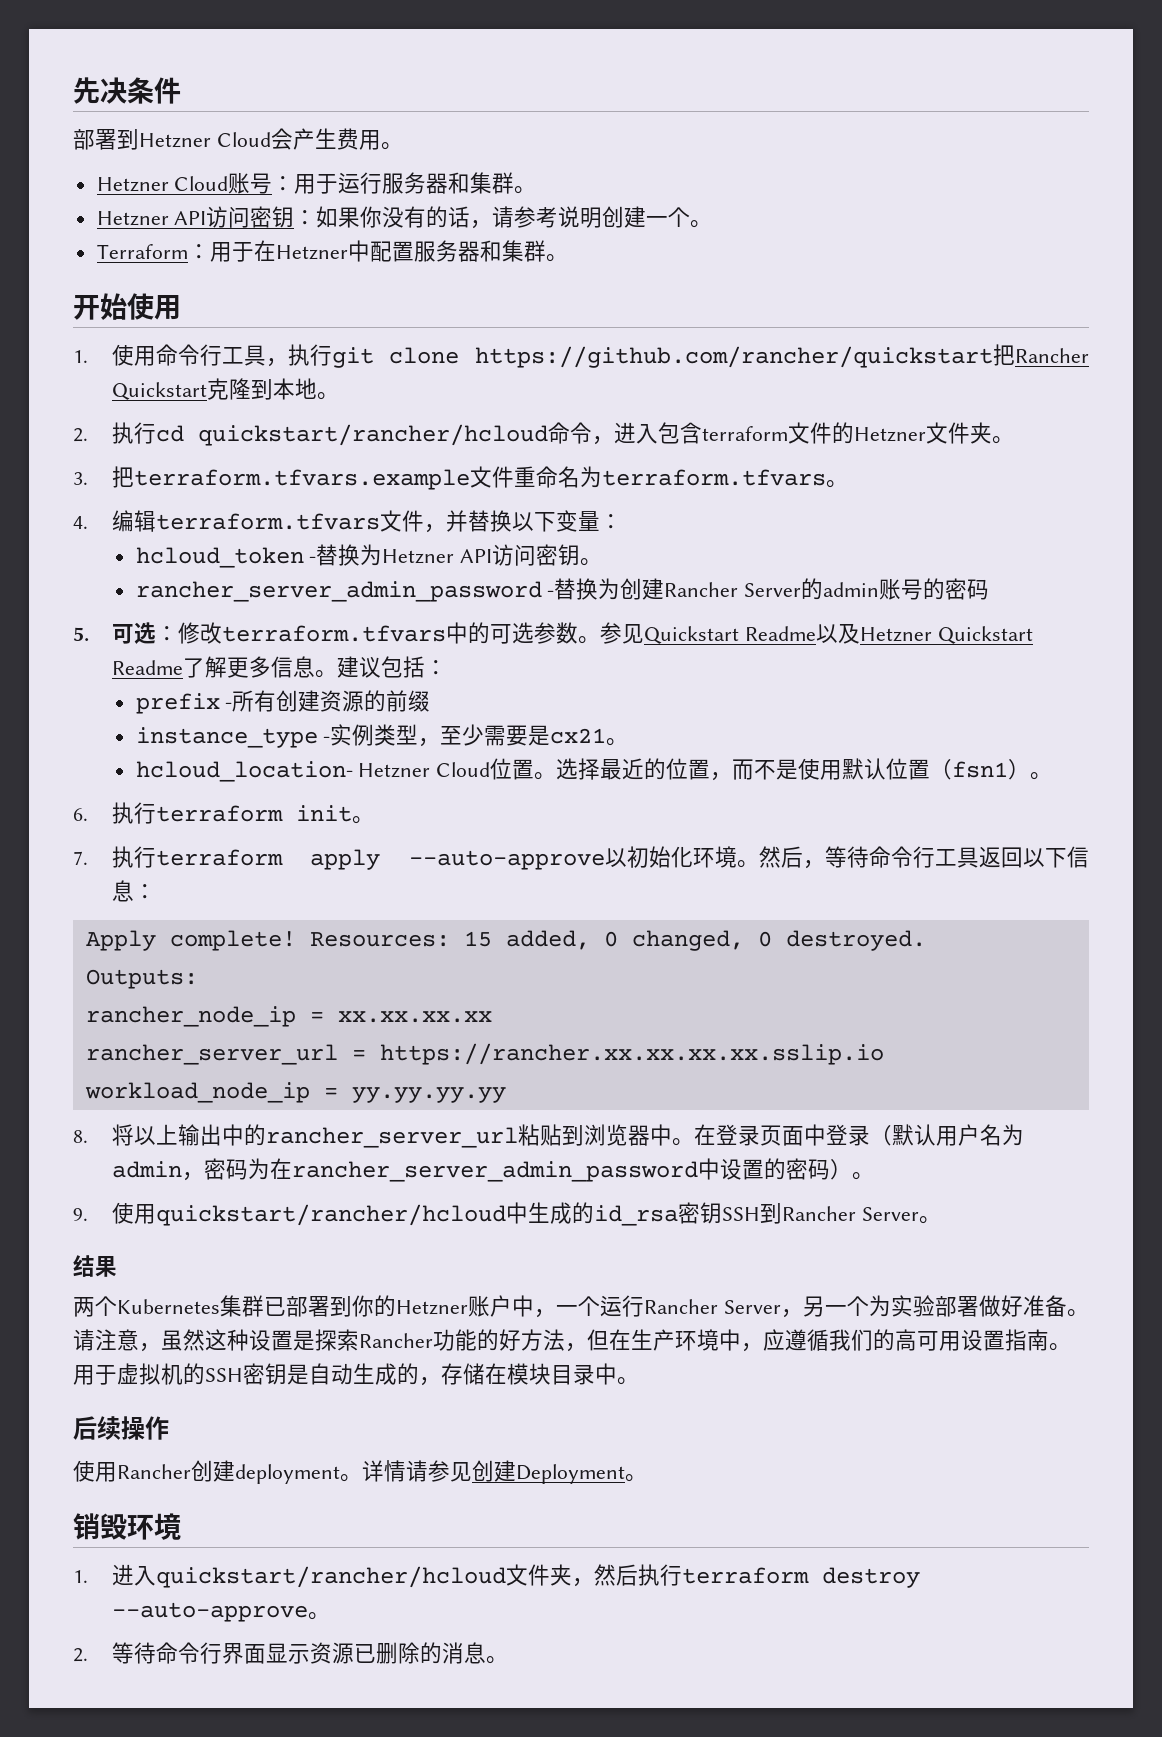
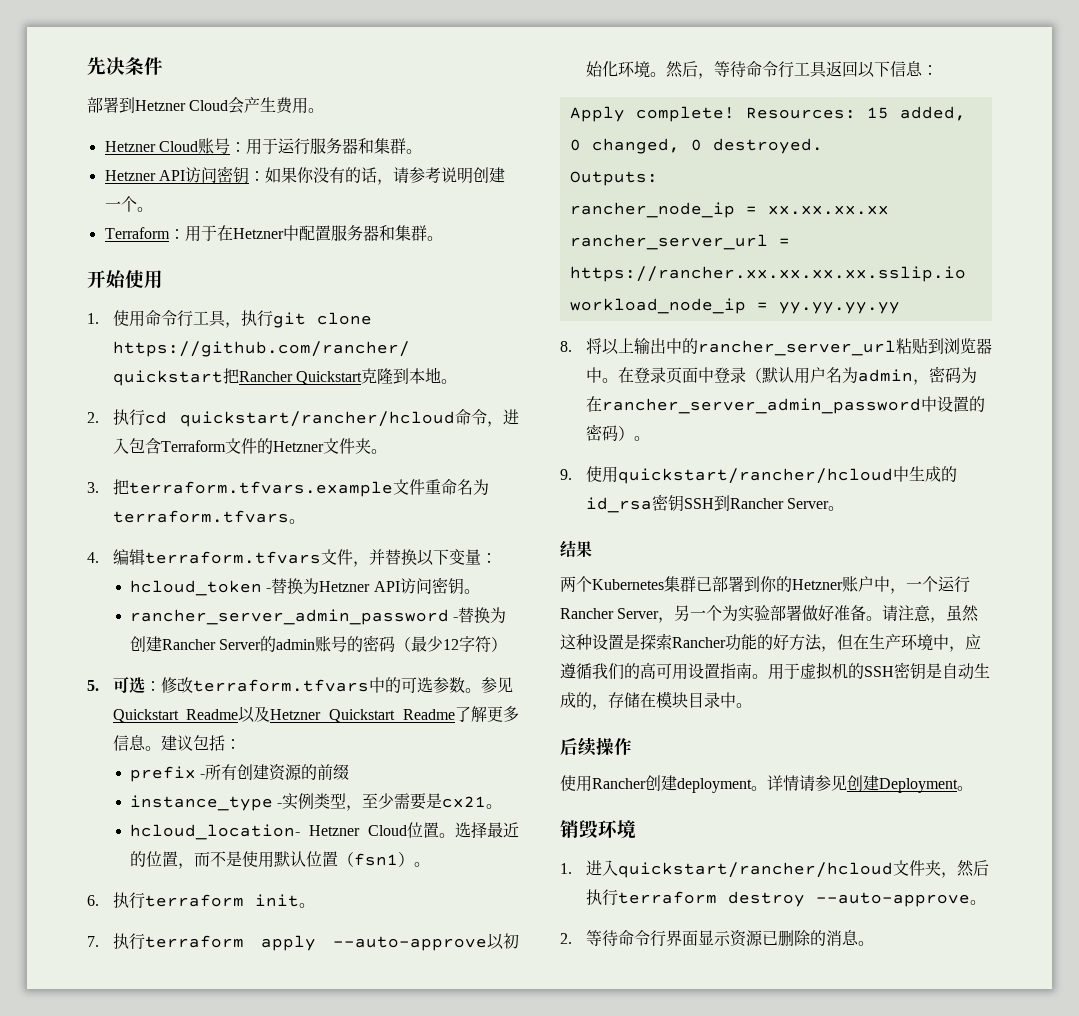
- 2.执行cd quickstart/rancher/hcloud命令，进入包含terraform文件的Hetzner文件夹。
+ 2.执行cd quickstart/rancher/hcloud命令，进入包含Terraform文件的Hetzner文件夹。
- rancher_server_admin_password -替换为创建Rancher Server的admin账号的密码
+ rancher_server_admin_password -替换为创建Rancher Server的admin账号的密码（最少12字符）

